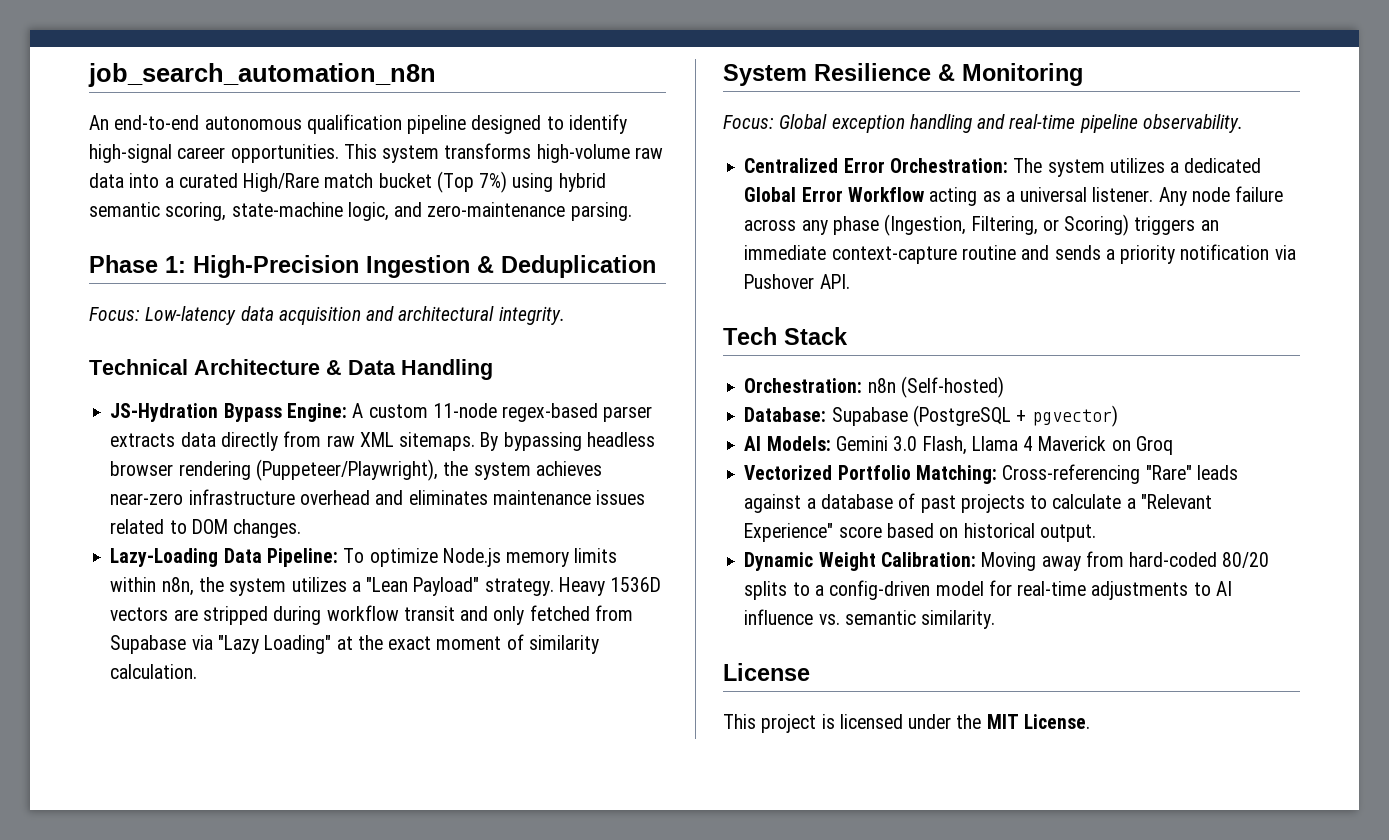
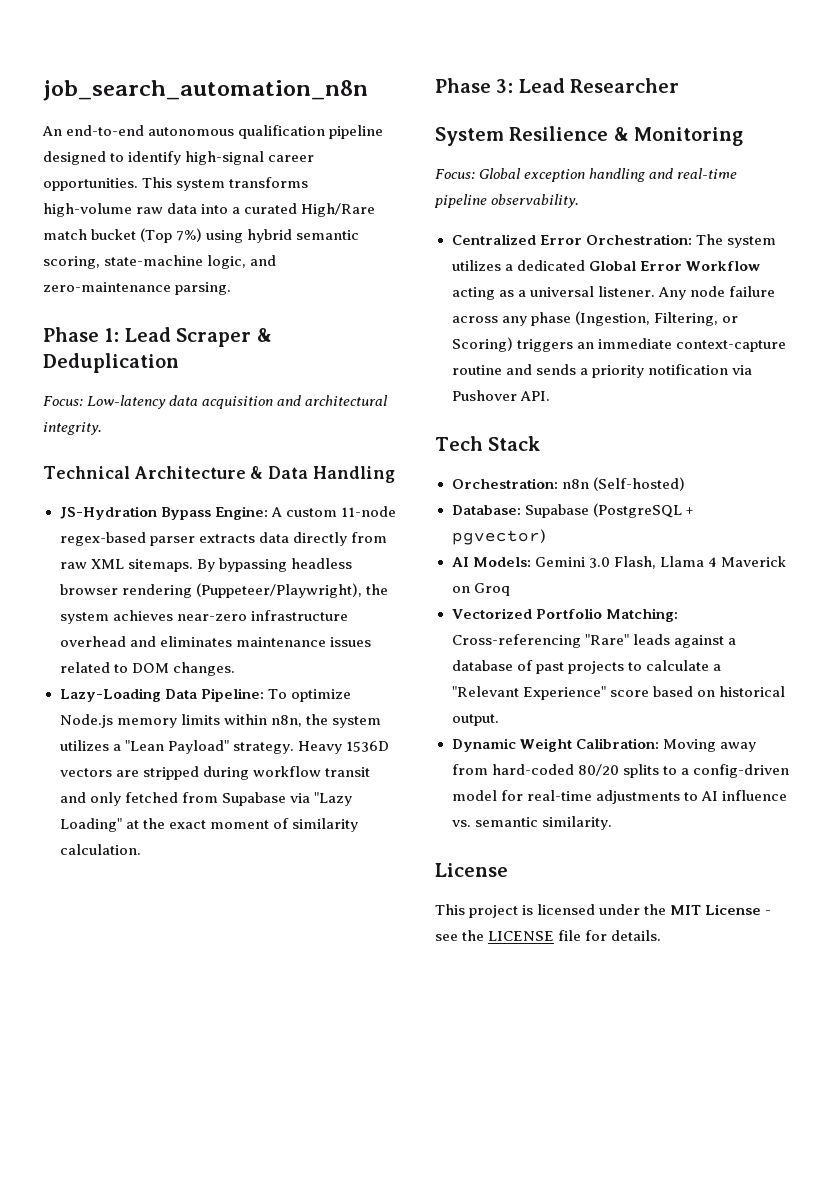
- Phase 1: High-Precision Ingestion & Deduplication
+ Phase 1: Lead Scraper & Deduplication
+ Phase 3: Lead Researcher
- This project is licensed under the MIT License.
+ This project is licensed under the MIT License - see the LICENSE file for details.

